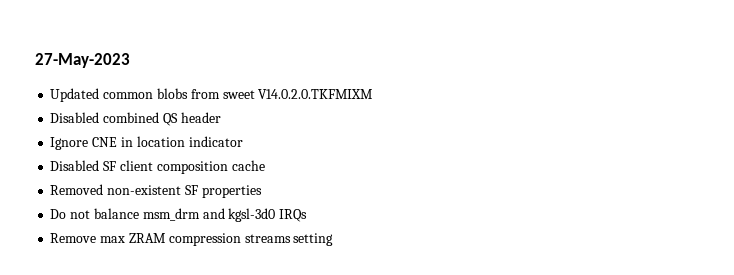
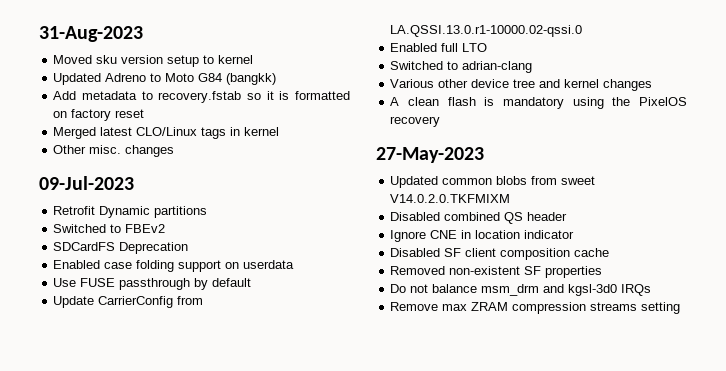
+ 31-Aug-2023
+ Moved sku version setup to kernel
+ Updated Adreno to Moto G84 (bangkk)
+ Add metadata to recovery.fstab so it is formatted on factory reset
+ Merged latest CLO/Linux tags in kernel
+ Other misc. changes
+ 09-Jul-2023
+ Retrofit Dynamic partitions
+ Switched to FBEv2
+ SDCardFS Deprecation
+ Enabled case folding support on userdata
+ Use FUSE passthrough by default
+ Update CarrierConfig from LA.QSSI.13.0.r1-10000.02-qssi.0
+ Enabled full LTO
+ Switched to adrian-clang
+ Various other device tree and kernel changes
+ A clean flash is mandatory using the PixelOS recovery

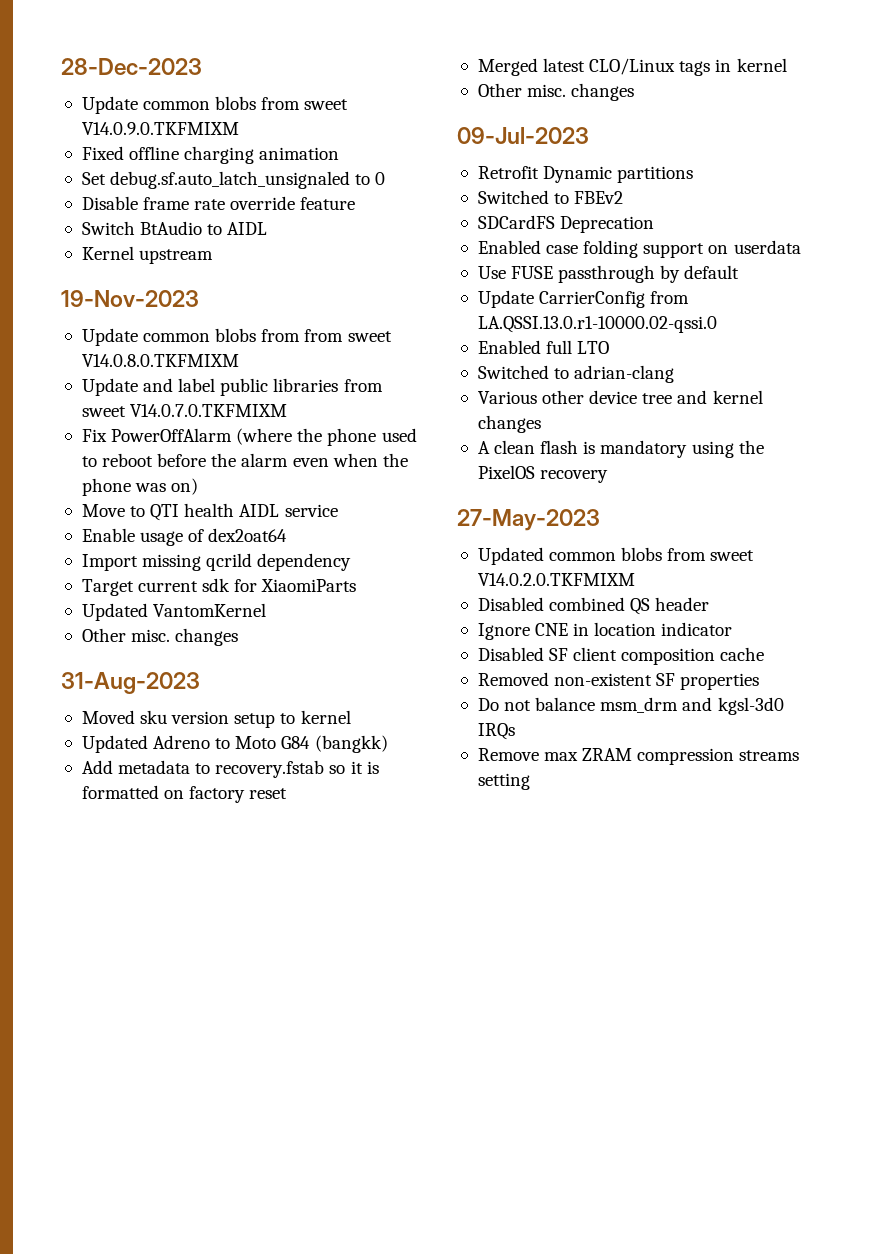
+ 28-Dec-2023
+ Update common blobs from sweet V14.0.9.0.TKFMIXM
+ Fixed offline charging animation
+ Set debug.sf.auto_latch_unsignaled to 0
+ Disable frame rate override feature
+ Switch BtAudio to AIDL
+ Kernel upstream
+ 19-Nov-2023
+ Update common blobs from from sweet V14.0.8.0.TKFMIXM
+ Update and label public libraries from sweet V14.0.7.0.TKFMIXM
+ Fix PowerOffAlarm (where the phone used to reboot before the alarm even when the phone was on)
+ Move to QTI health AIDL service
+ Enable usage of dex2oat64
+ Import missing qcrild dependency
+ Target current sdk for XiaomiParts
+ Updated VantomKernel
+ Other misc. changes

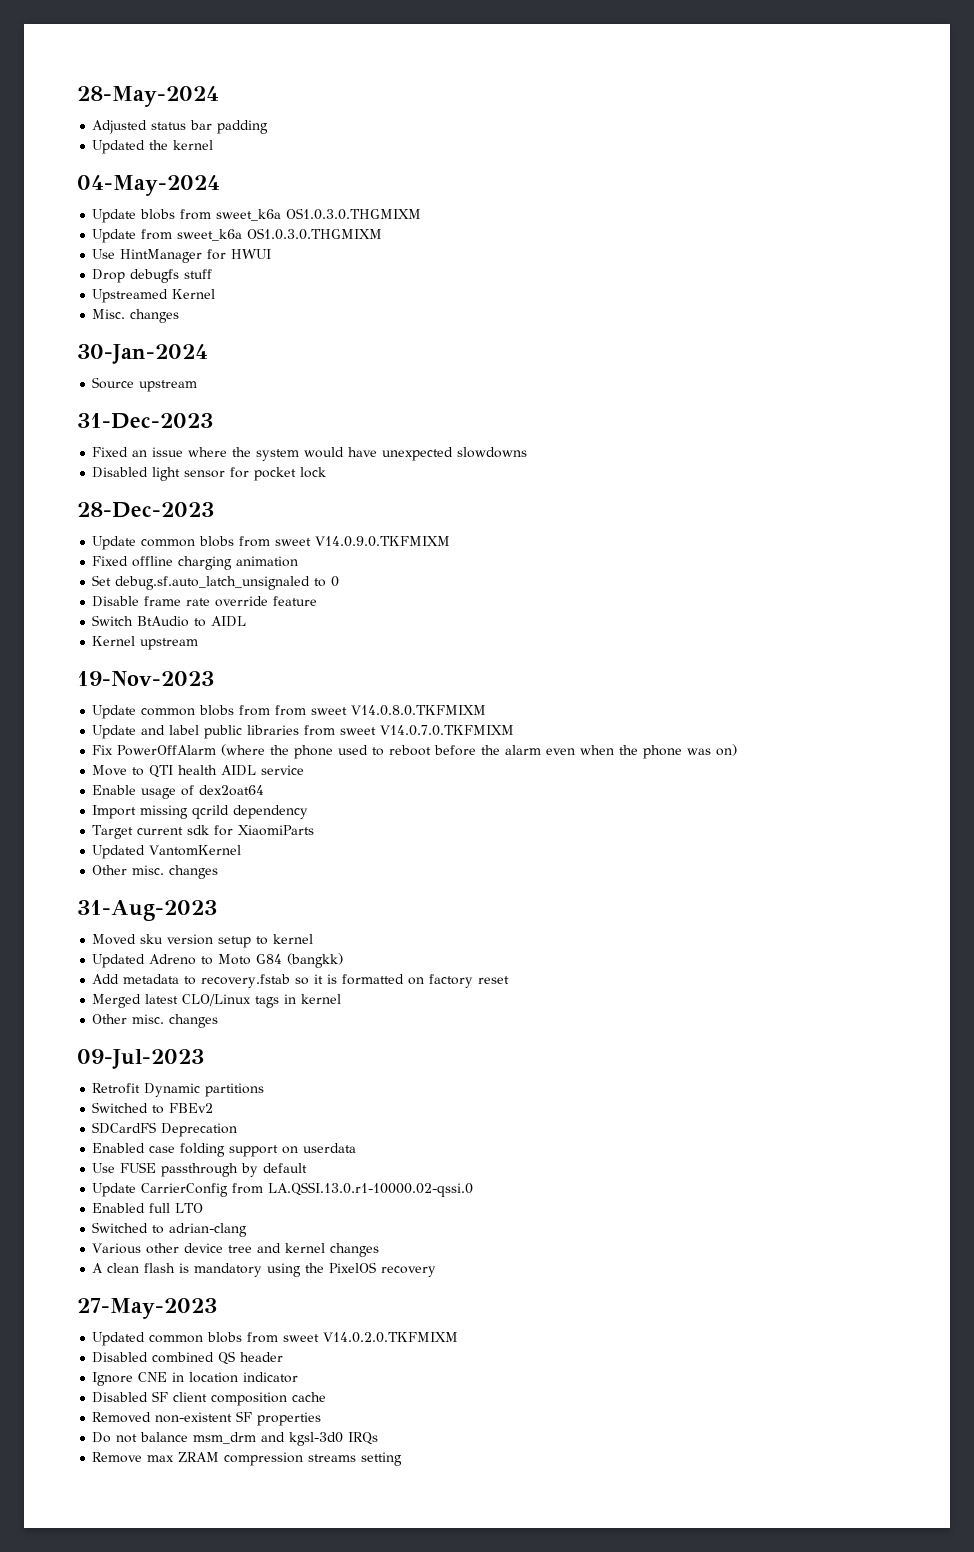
+ 28-May-2024
+ Adjusted status bar padding
+ Updated the kernel
+ 04-May-2024
+ Update blobs from sweet_k6a OS1.0.3.0.THGMIXM
+ Update from sweet_k6a OS1.0.3.0.THGMIXM
+ Use HintManager for HWUI
+ Drop debugfs stuff
+ Upstreamed Kernel
+ Misc. changes
+ 30-Jan-2024
+ Source upstream
+ 31-Dec-2023
+ Fixed an issue where the system would have unexpected slowdowns
+ Disabled light sensor for pocket lock

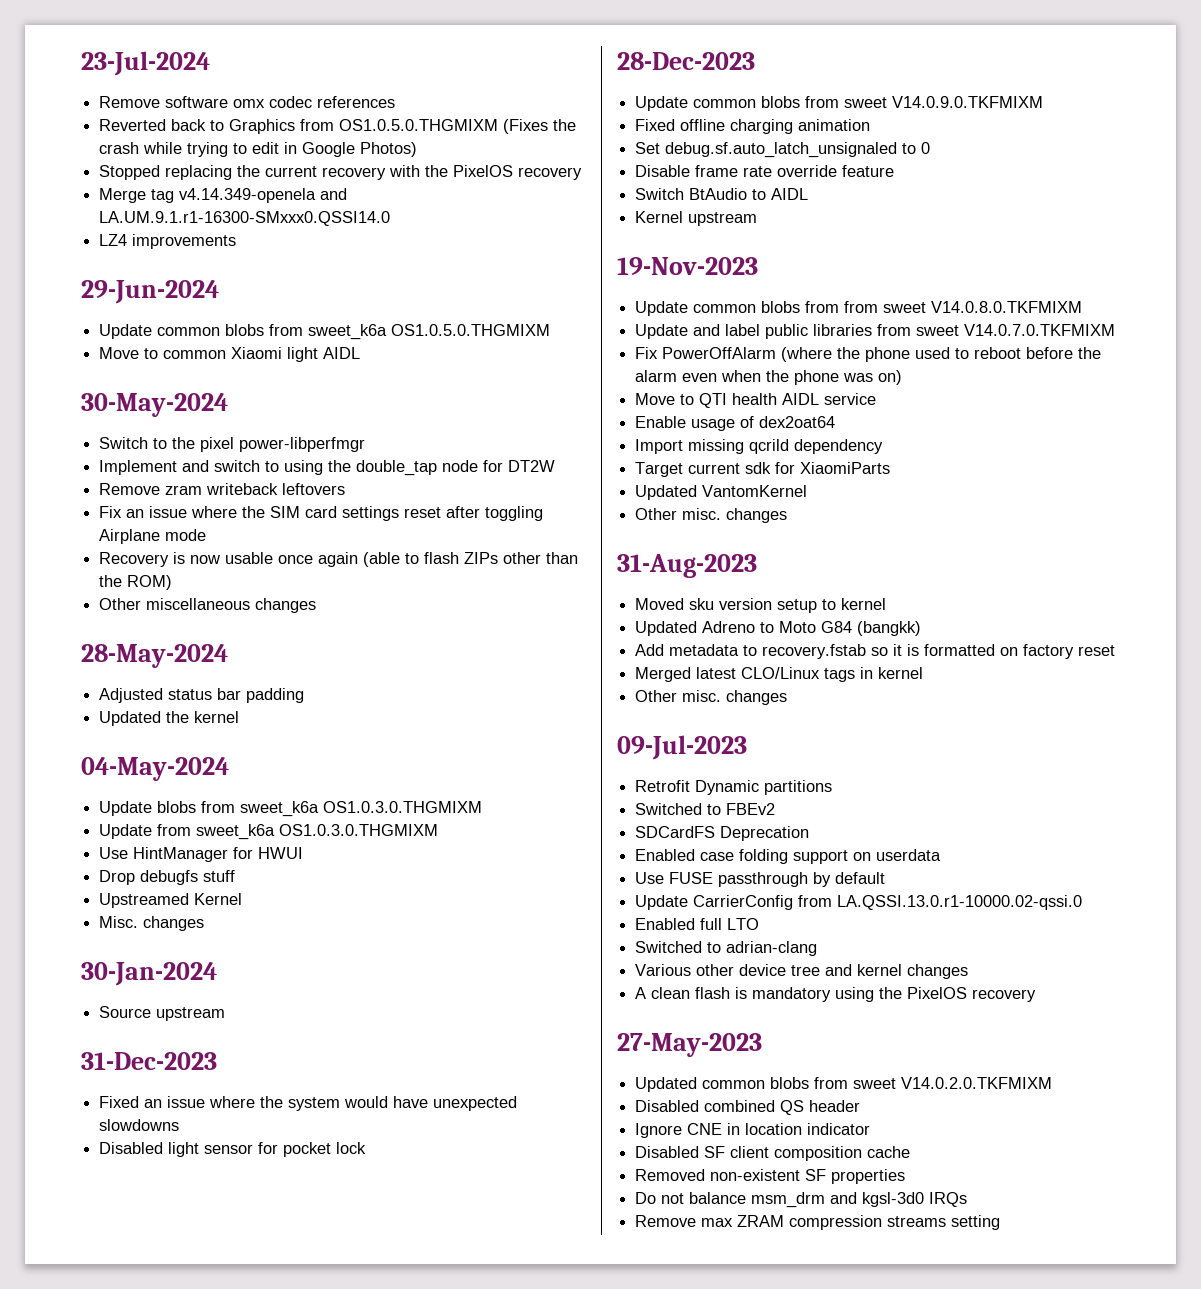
+ 23-Jul-2024
+ Remove software omx codec references
+ Reverted back to Graphics from OS1.0.5.0.THGMIXM (Fixes the crash while trying to edit in Google Photos)
+ Stopped replacing the current recovery with the PixelOS recovery
+ Merge tag v4.14.349-openela and LA.UM.9.1.r1-16300-SMxxx0.QSSI14.0
+ LZ4 improvements
+ 29-Jun-2024
+ Update common blobs from sweet_k6a OS1.0.5.0.THGMIXM
+ Move to common Xiaomi light AIDL
+ 30-May-2024
+ Switch to the pixel power-libperfmgr
+ Implement and switch to using the double_tap node for DT2W
+ Remove zram writeback leftovers
+ Fix an issue where the SIM card settings reset after toggling Airplane mode
+ Recovery is now usable once again (able to flash ZIPs other than the ROM)
+ Other miscellaneous changes

